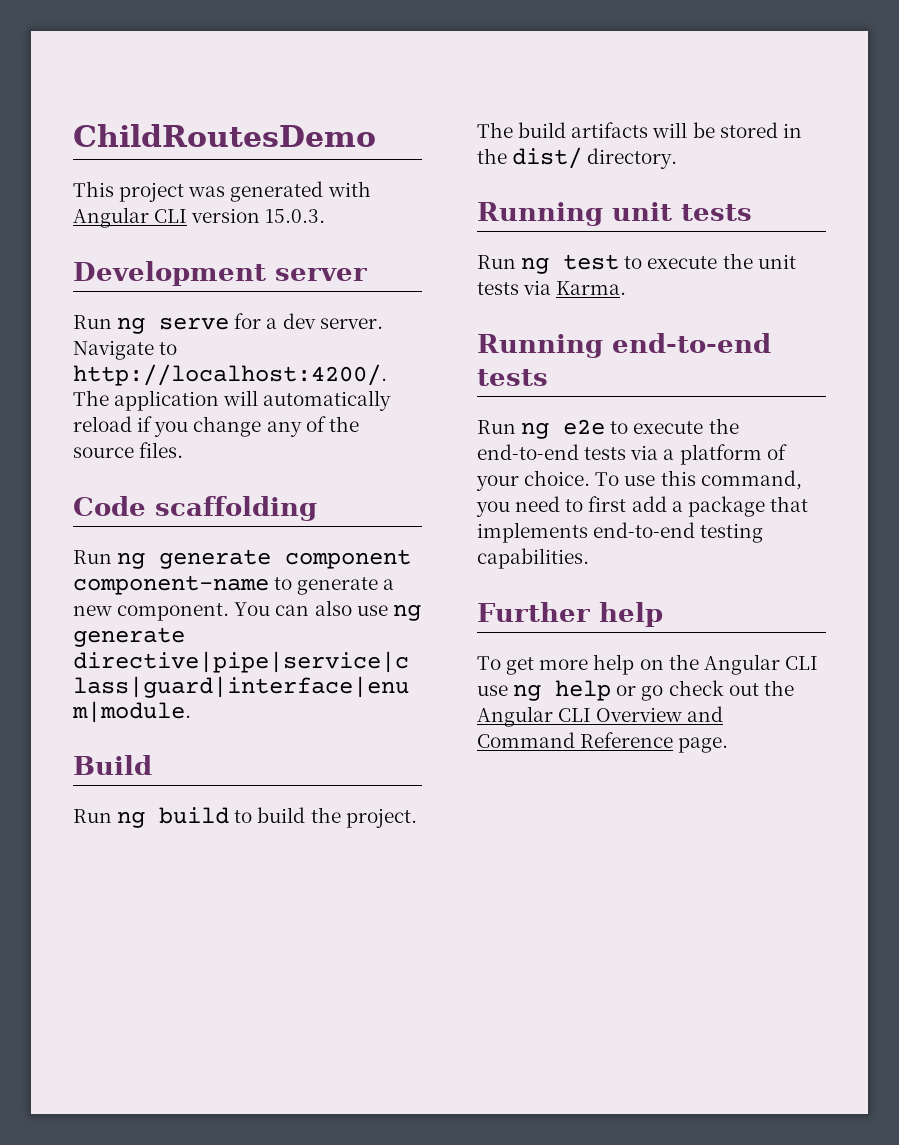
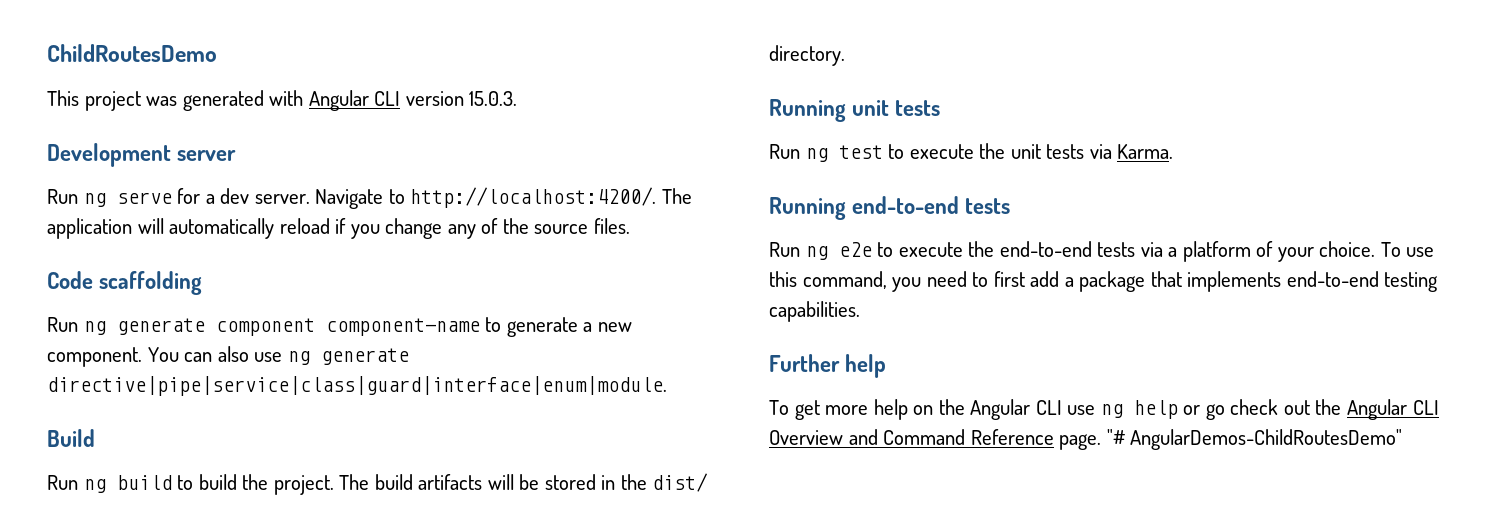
+ "# AngularDemos-ChildRoutesDemo"

